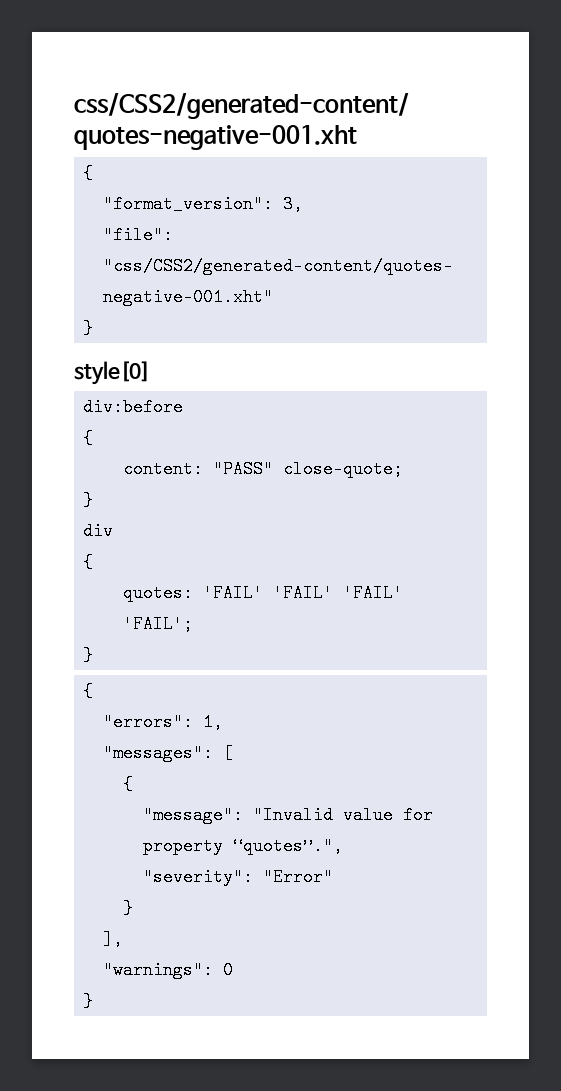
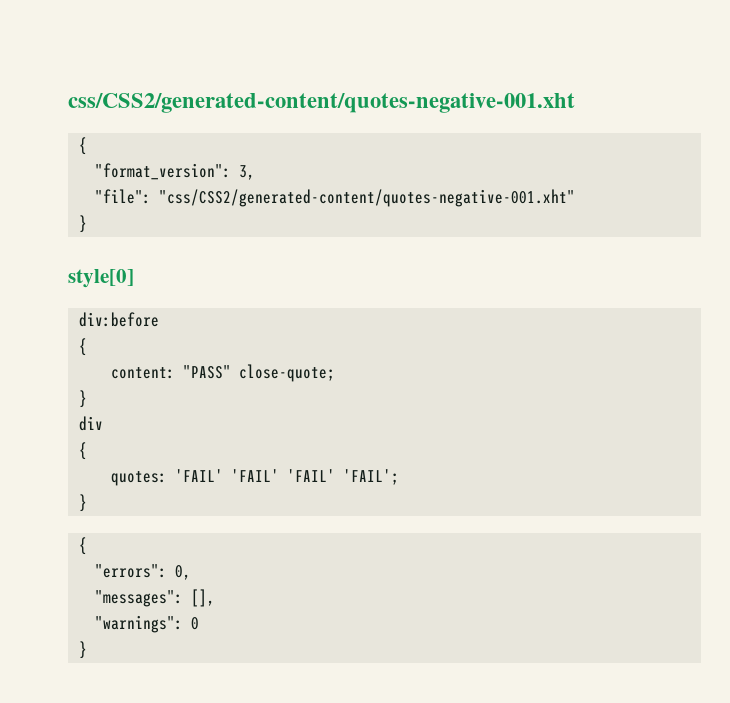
- "errors": 1,
+ "errors": 0,
- "messages": [
- {
- "message": "Invalid value for property “quotes”.",
- "severity": "Error"
- }
- ],
+ "messages": [],

